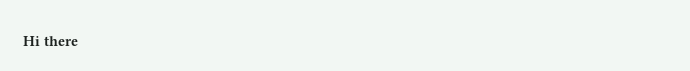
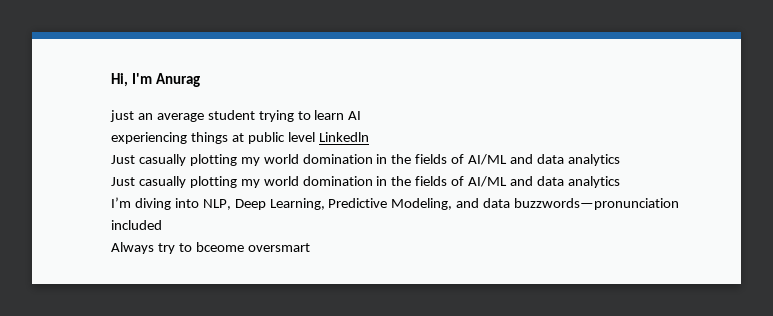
- Hi there
+ Hi, I'm Anurag
+ just an average student trying to learn AI
+ experiencing things at public level Linkedln
+ Just casually plotting my world domination in the fields of AI/ML and data analytics
+ Just casually plotting my world domination in the fields of AI/ML and data analytics
+ I’m diving into NLP, Deep Learning, Predictive Modeling, and data buzzwords—pronunciation included
+ Always try to bceome oversmart

